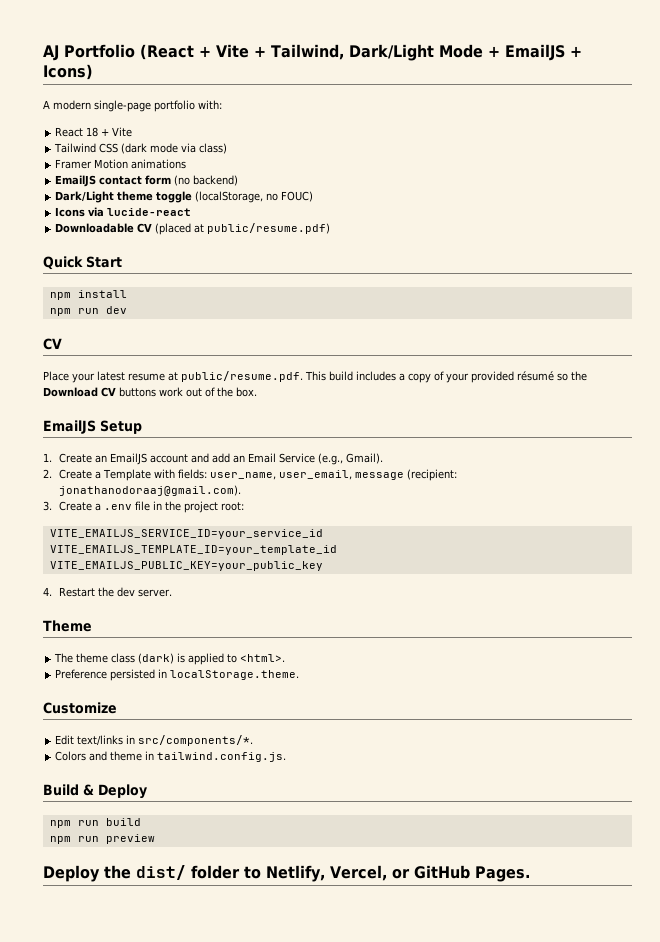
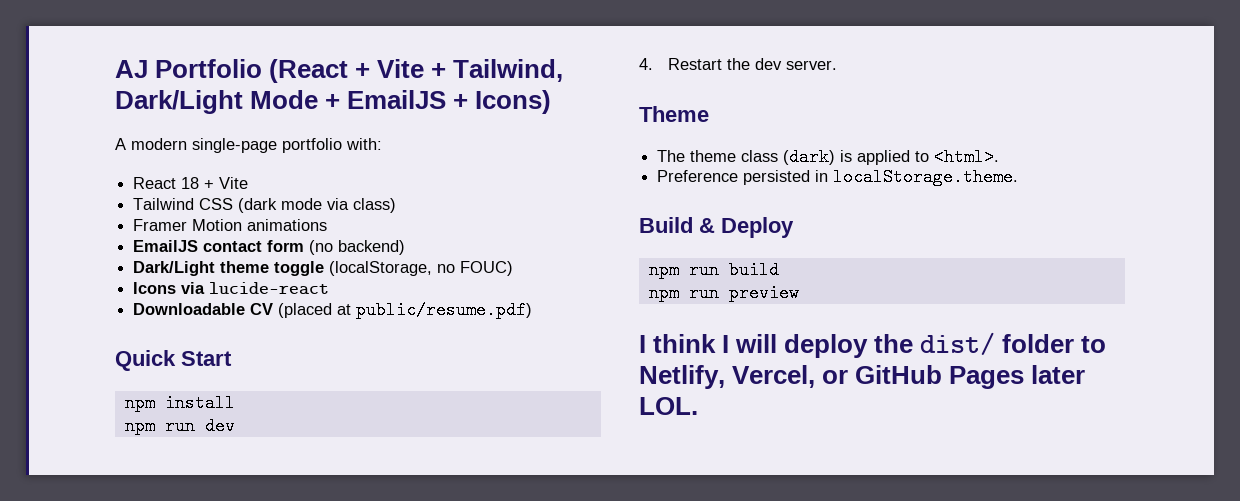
  npm run dev
- CV
- Place your latest resume at public/resume.pdf. This build includes a copy of your provided résumé so the Download CV buttons work out of the box.
- EmailJS Setup
- 1. Create an EmailJS account and add an Email Service (e.g., Gmail).
- 2. Create a Template with fields: user_name, user_email, message (recipient: jonathanodoraaj@gmail.com).
- 3. Create a .env file in the project root:
- VITE_EMAILJS_SERVICE_ID=your_service_id
- VITE_EMAILJS_TEMPLATE_ID=your_template_id
- VITE_EMAILJS_PUBLIC_KEY=your_public_key
- Customize
- Edit text/links in src/components/*.
- Colors and theme in tailwind.config.js.
- Deploy the dist/ folder to Netlify, Vercel, or GitHub Pages.
+ I think I will deploy the dist/ folder to Netlify, Vercel, or GitHub Pages later LOL.

